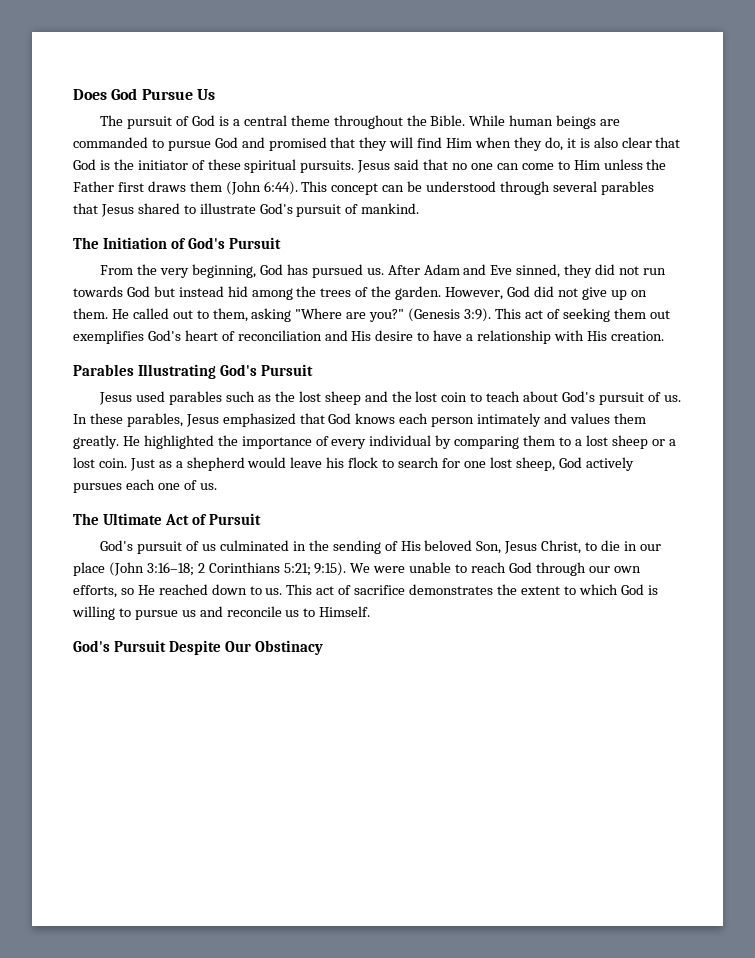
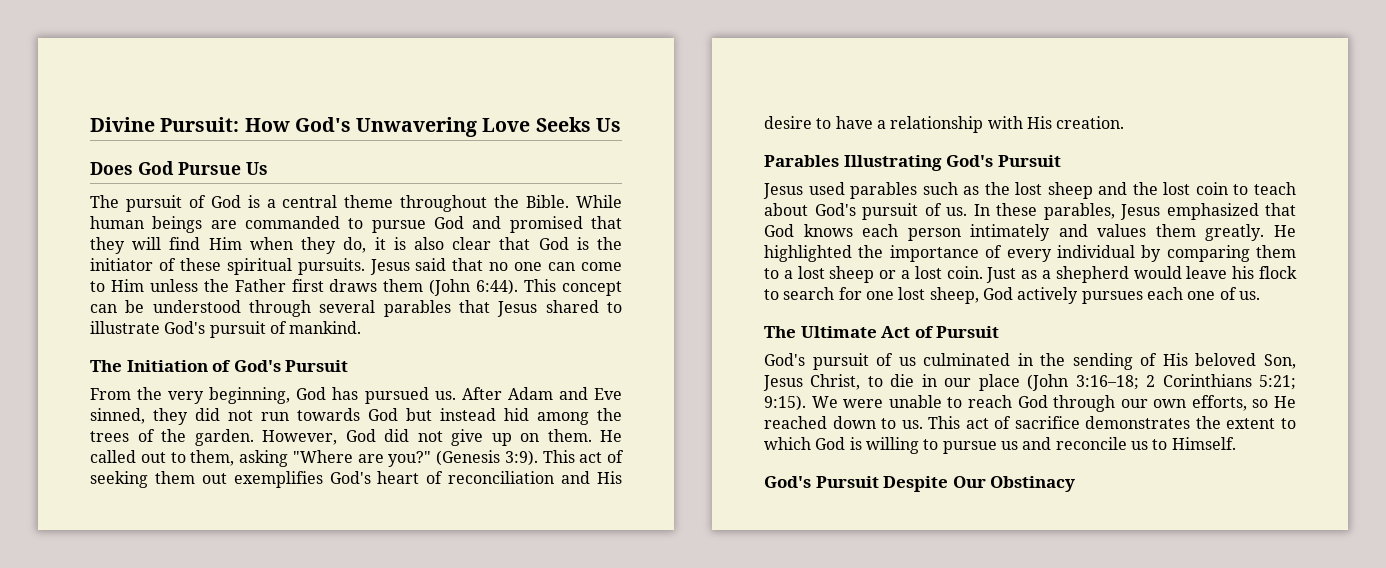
+ Divine Pursuit: How God's Unwavering Love Seeks Us

